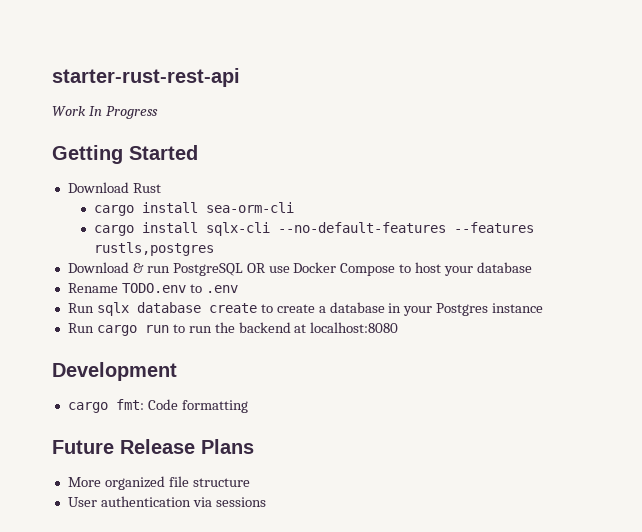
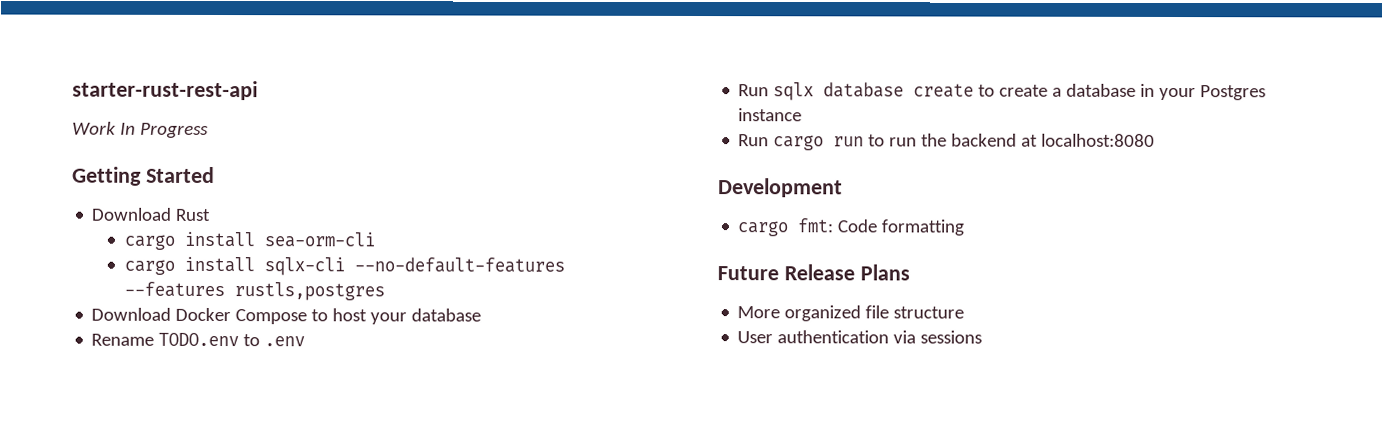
- Download & run PostgreSQL OR use Docker Compose to host your database
+ Download Docker Compose to host your database

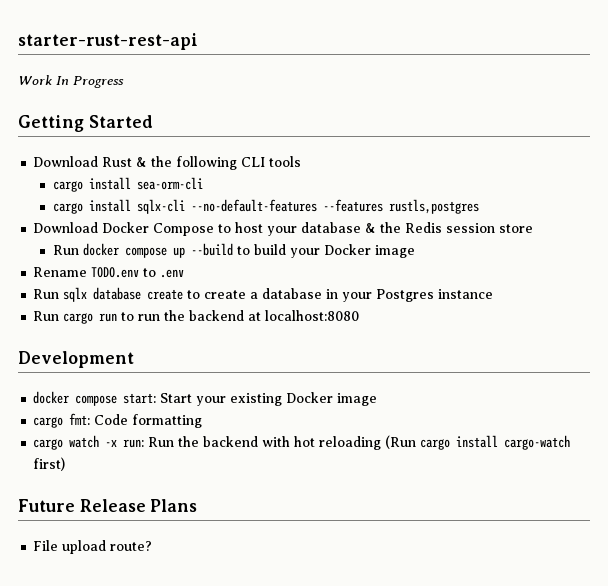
- Download Rust
+ Download Rust & the following CLI tools
- Download Docker Compose to host your database
+ Download Docker Compose to host your database & the Redis session store
+ Run docker compose up --build to build your Docker image
+ docker compose start: Start your existing Docker image
  cargo fmt: Code formatting
+ cargo watch -x run: Run the backend with hot reloading (Run cargo install cargo-watch first)
  Future Release Plans
- More organized file structure
- User authentication via sessions
+ File upload route?

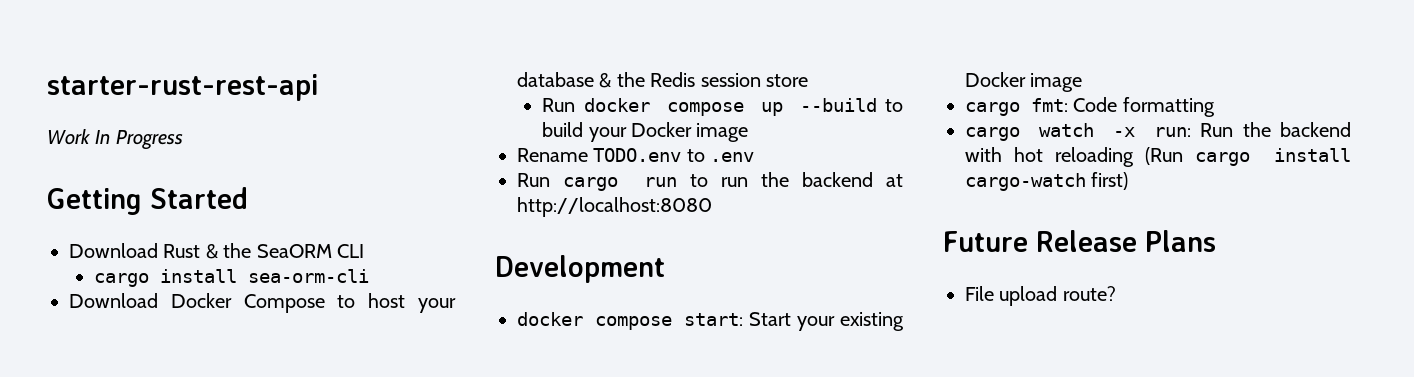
- Download Rust & the following CLI tools
+ Download Rust & the SeaORM CLI
- cargo install sqlx-cli --no-default-features --features rustls,postgres
- Run sqlx database create to create a database in your Postgres instance
- Run cargo run to run the backend at localhost:8080
+ Run cargo run to run the backend at http://localhost:8080

